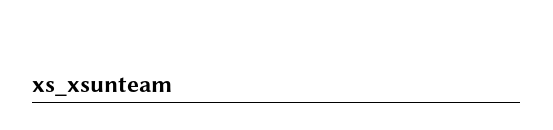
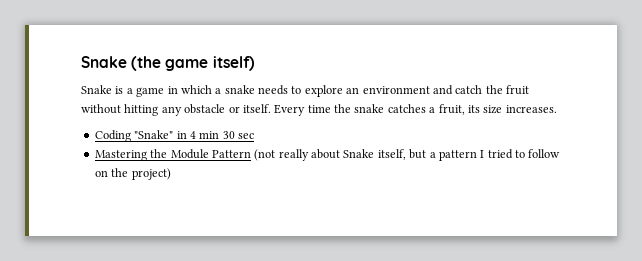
- xs_xsunteam
+ Snake (the game itself)
+ Snake is a game in which a snake needs to explore an environment and catch the fruit without hitting any obstacle or itself. Every time the snake catches a fruit, its size increases.
+ Coding "Snake" in 4 min 30 sec
+ Mastering the Module Pattern (not really about Snake itself, but a pattern I tried to follow on the project)

